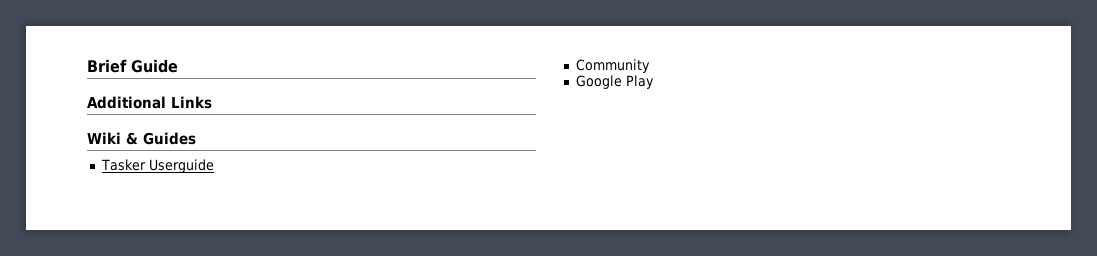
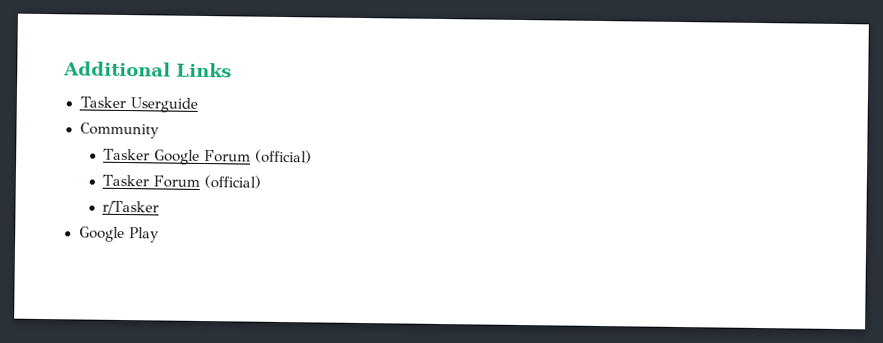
- Brief Guide
- Wiki & Guides
+ Tasker Google Forum (official)
+ Tasker Forum (official)
+ r/Tasker

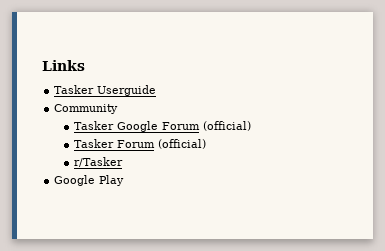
- Additional Links
+ Links

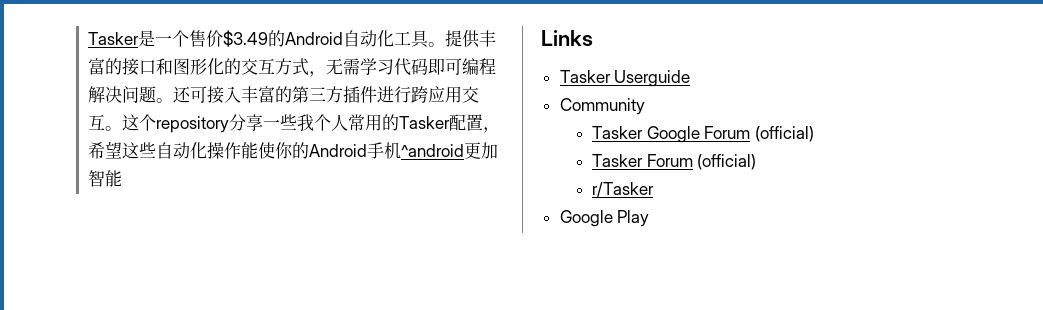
+ Tasker是一个售价$3.49的Android自动化工具。提供丰富的接口和图形化的交互方式，无需学习代码即可编程解决问题。还可接入丰富的第三方插件进行跨应用交互。这个repository分享一些我个人常用的Tasker配置，希望这些自动化操作能使你的Android手机^android更加智能

